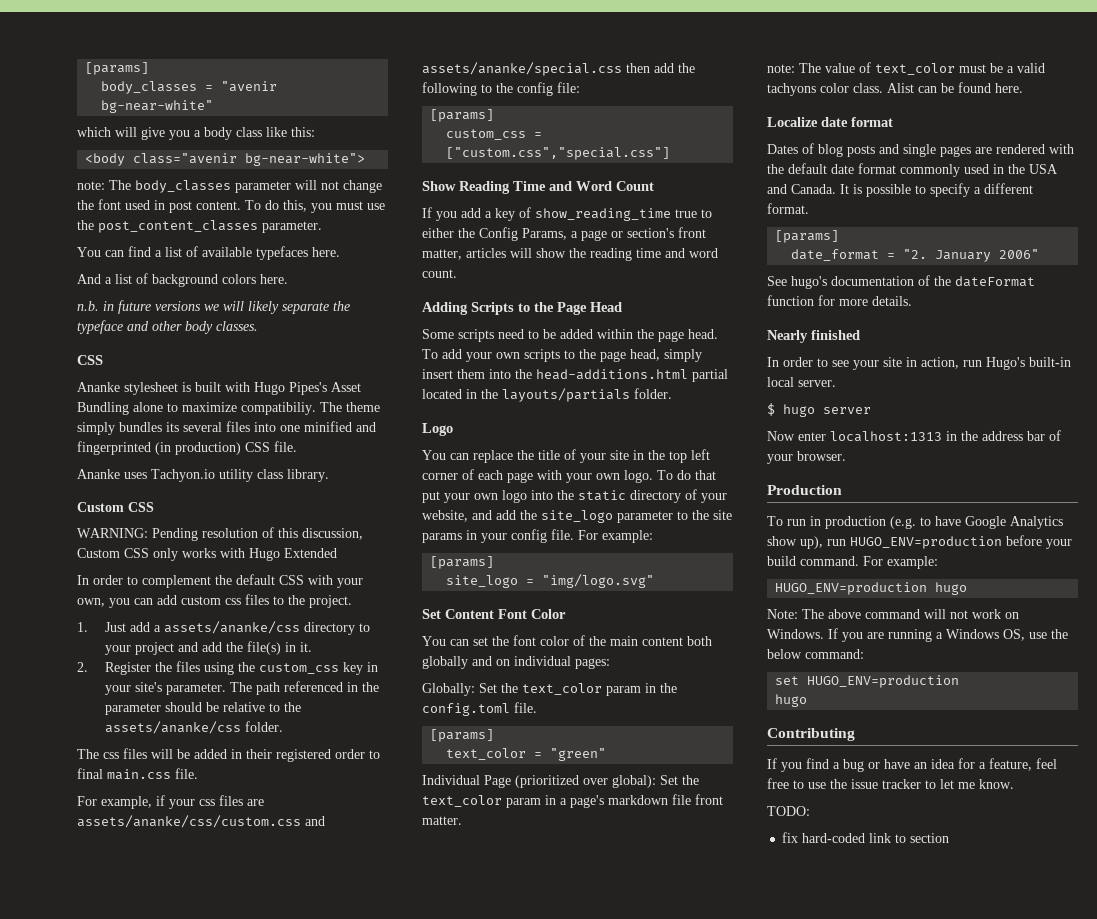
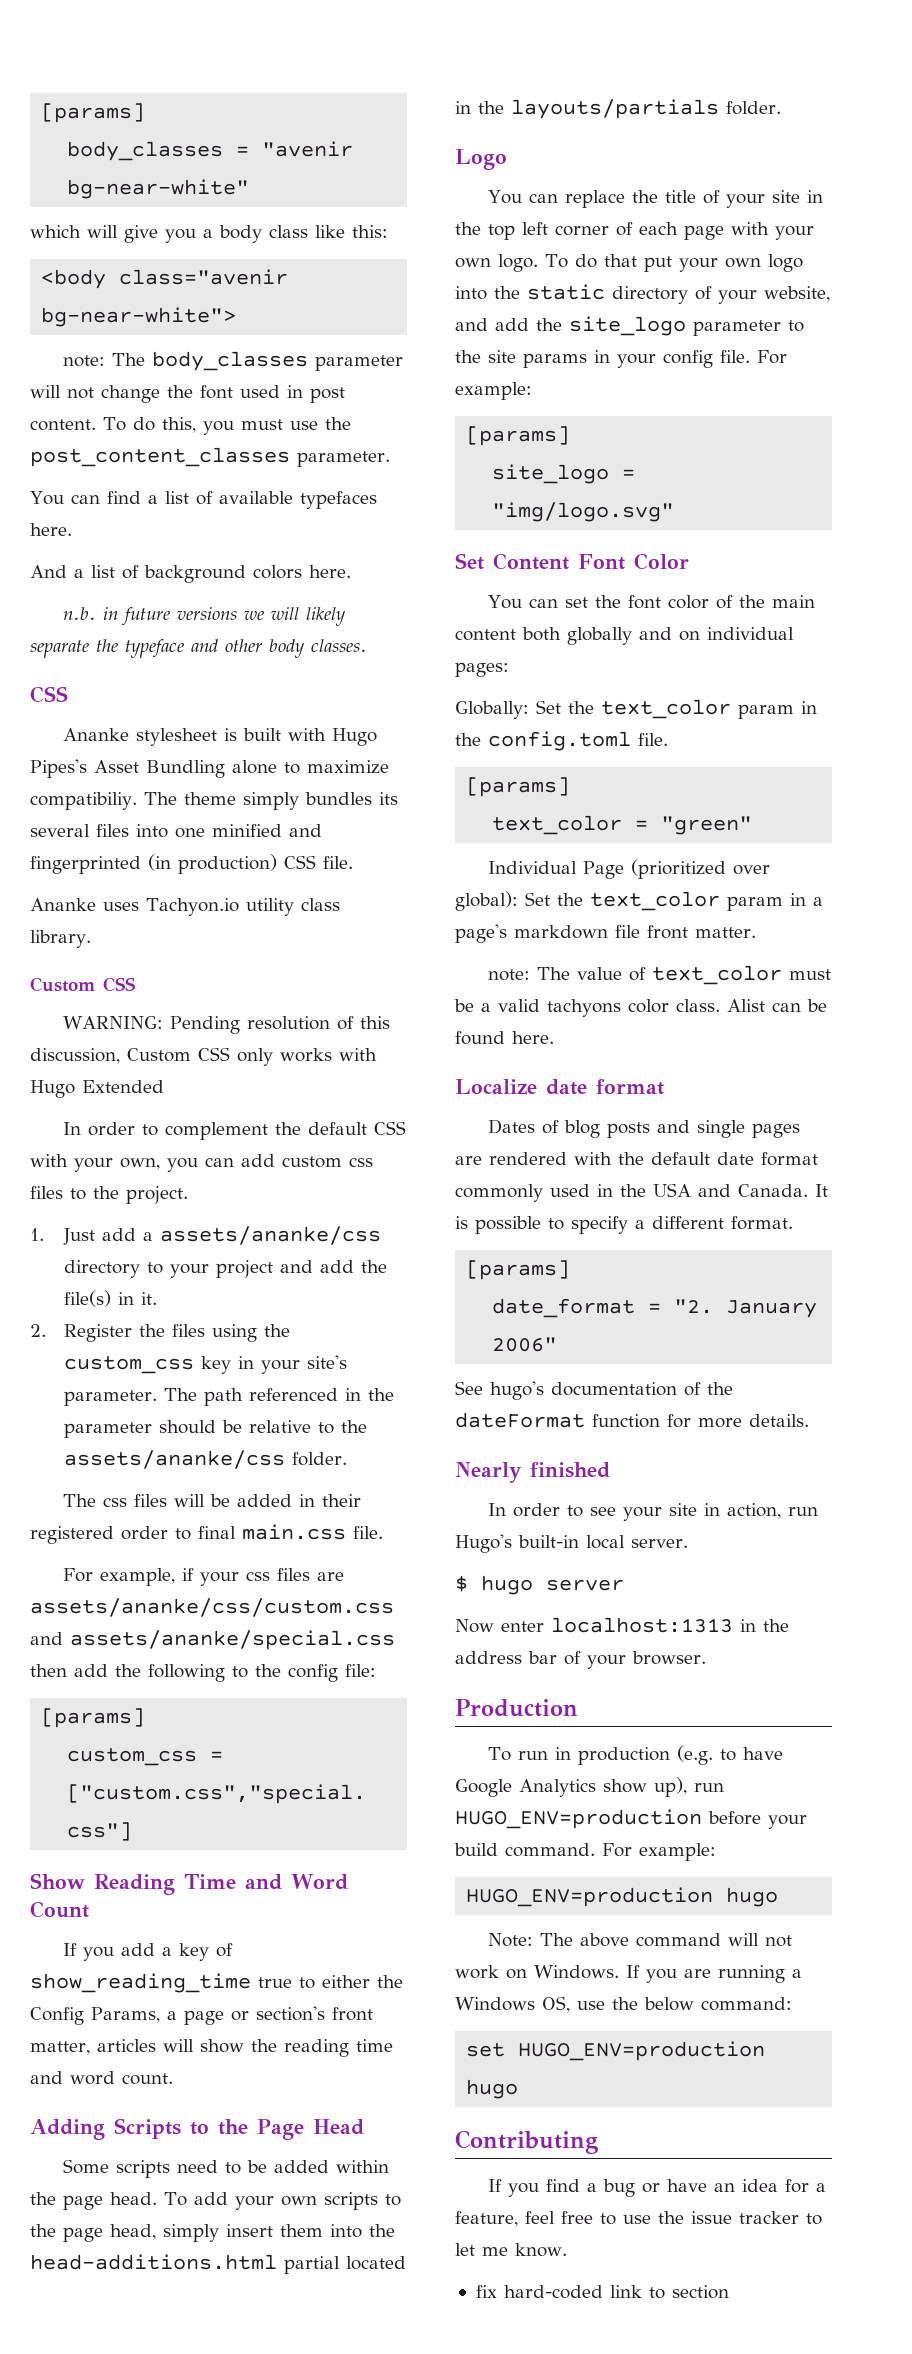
- TODO:

